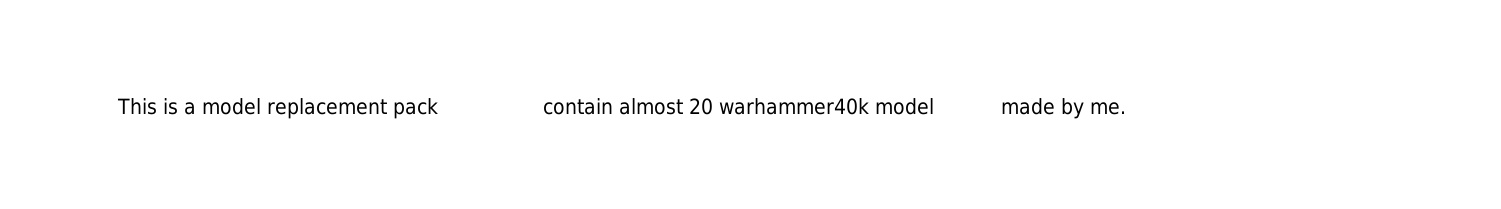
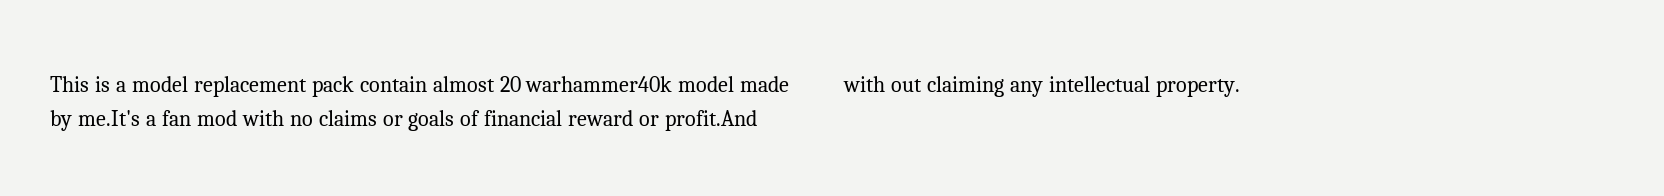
- This is a model replacement pack contain almost 20 warhammer40k model made by me.
+ This is a model replacement pack contain almost 20 warhammer40k model made by me.It's a fan mod with no claims or goals of financial reward or profit.And with out claiming any intellectual property.

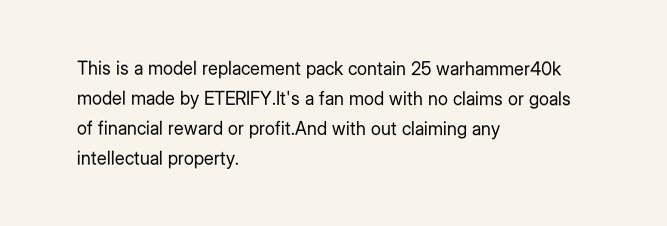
- This is a model replacement pack contain almost 20 warhammer40k model made by me.It's a fan mod with no claims or goals of financial reward or profit.And with out claiming any intellectual property.
+ This is a model replacement pack contain 25 warhammer40k model made by ETERIFY.It's a fan mod with no claims or goals of financial reward or profit.And with out claiming any intellectual property.

